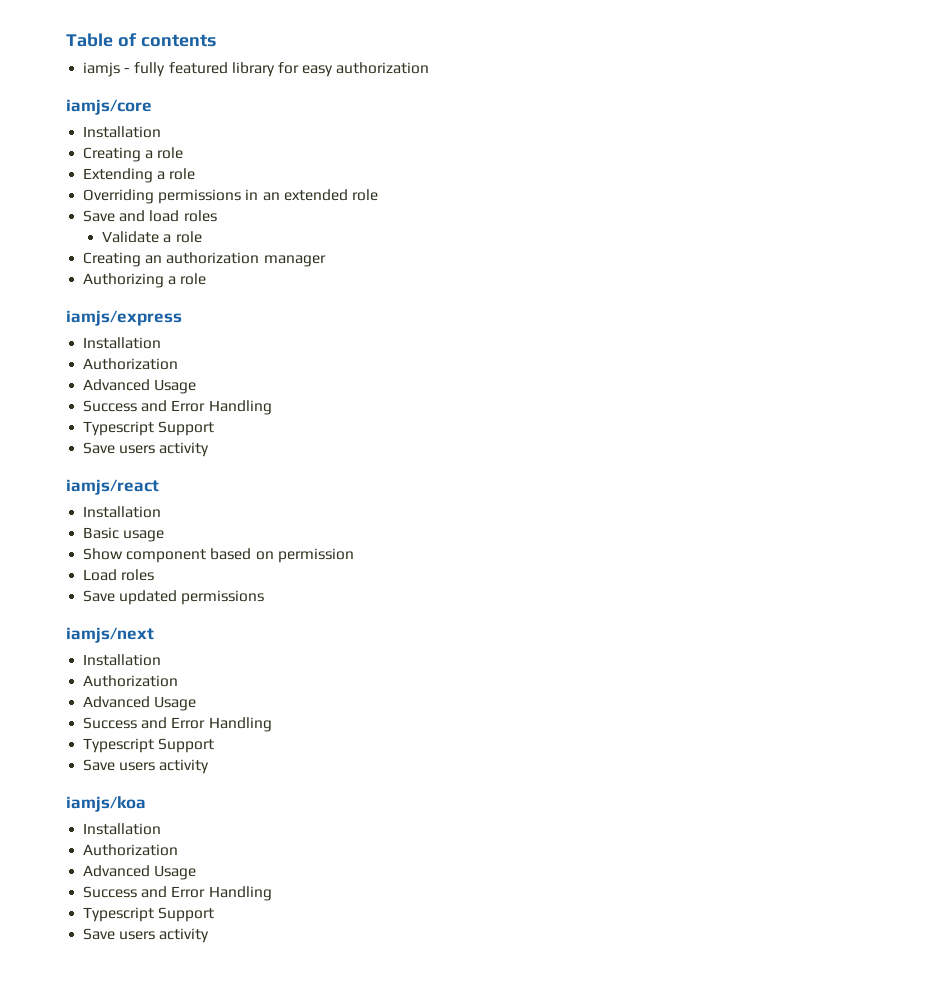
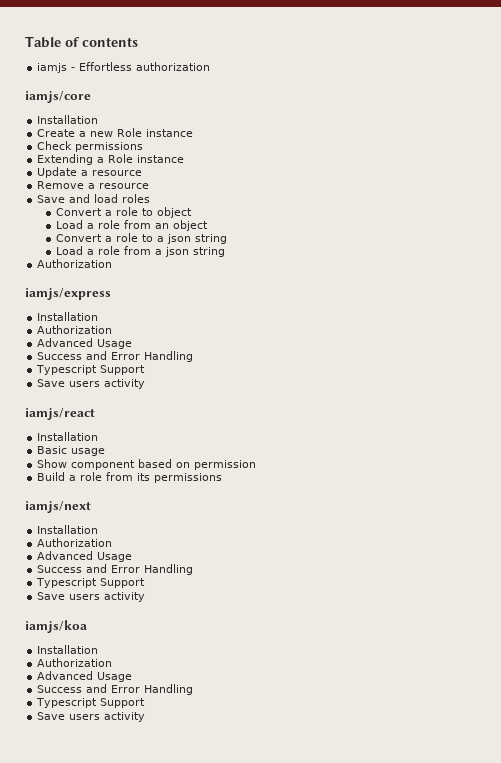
- iamjs - fully featured library for easy authorization
+ iamjs - Effortless authorization
  iamjs/core
  Installation
- Creating a role
- Extending a role
- Overriding permissions in an extended role
+ Create a new Role instance
+ Check permissions
+ Extending a Role instance
+ Update a resource
+ Remove a resource
- Validate a role
- Creating an authorization manager
- Authorizing a role
+ Convert a role to object
+ Load a role from an object
+ Convert a role to a json string
+ Load a role from a json string
+ Authorization
- Load roles
- Save updated permissions
+ Build a role from its permissions

